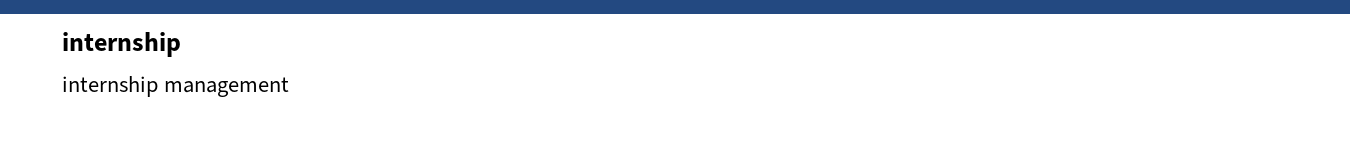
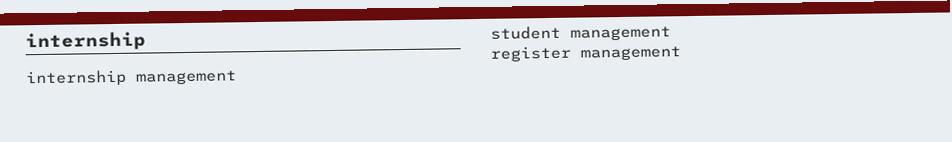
+ student management
+ register management

